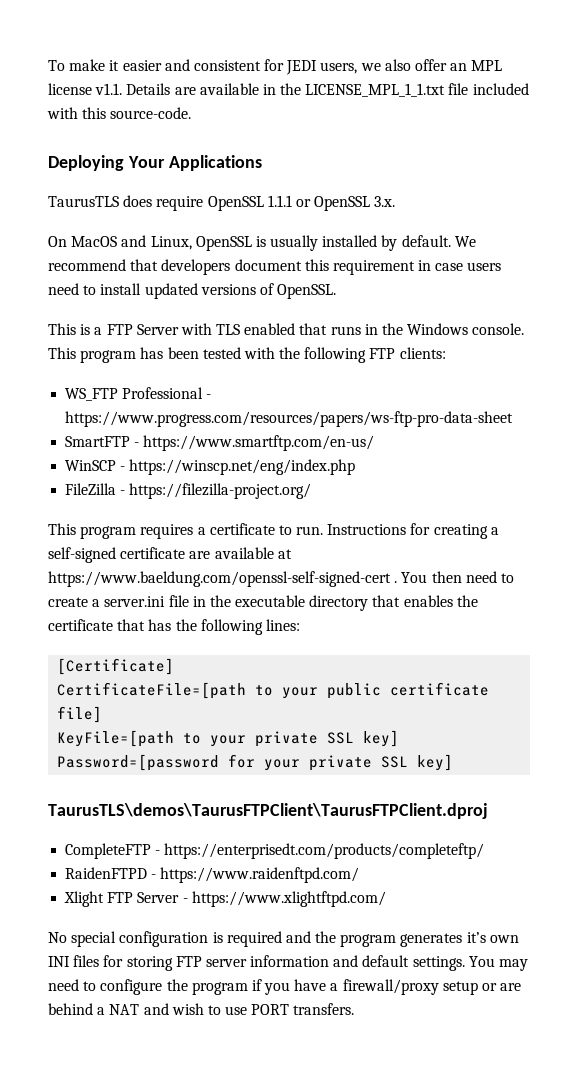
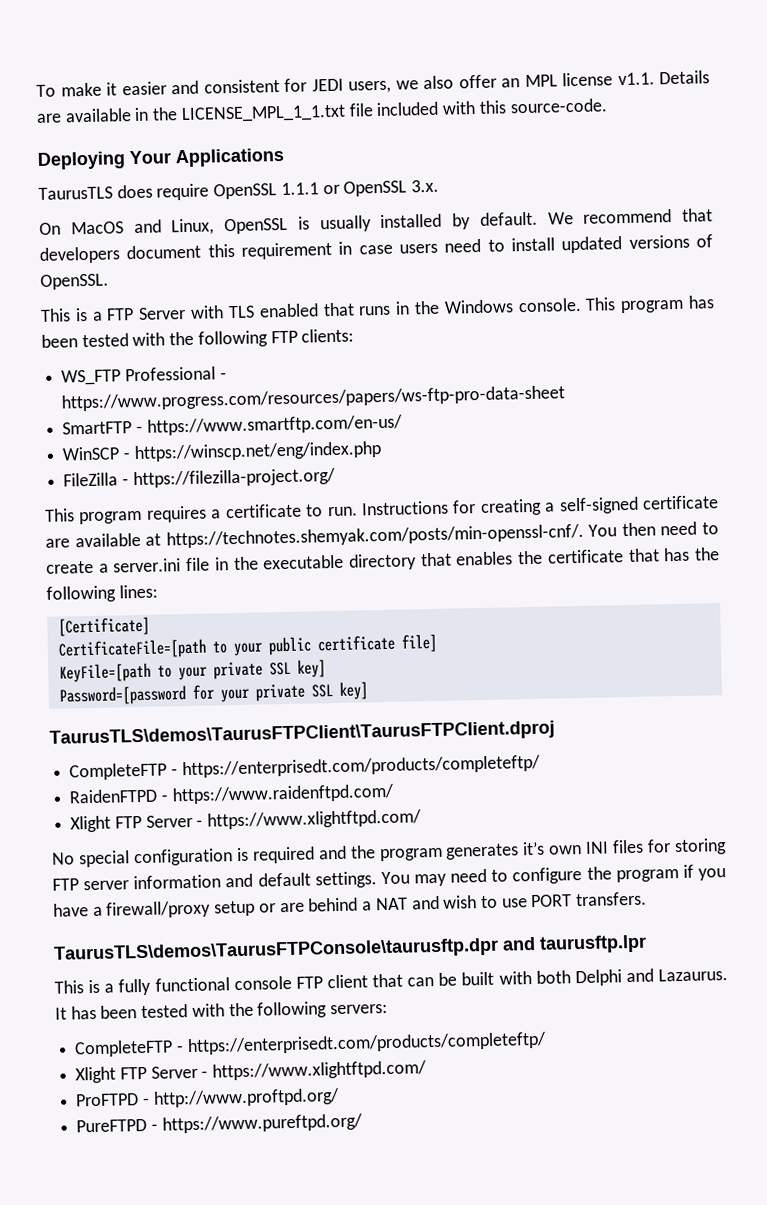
- Instructions for creating a self-signed certificate are available at https://www.baeldung.com/openssl-self-signed-cert . You then need to create a server.ini file in the executable directory that enables the certificate that has the following lines:
+ Instructions for creating a self-signed certificate are available at https://technotes.shemyak.com/posts/min-openssl-cnf/. You then need to create a server.ini file in the executable directory that enables the certificate that has the following lines:
+ TaurusTLS\demos\TaurusFTPConsole\taurusftp.dpr and taurusftp.lpr
+ This is a fully functional console FTP client that can be built with both Delphi and Lazaurus. It has been tested with the following servers:
+ CompleteFTP - https://enterprisedt.com/products/completeftp/
+ Xlight FTP Server - https://www.xlightftpd.com/
+ ProFTPD - http://www.proftpd.org/
+ PureFTPD - https://www.pureftpd.org/

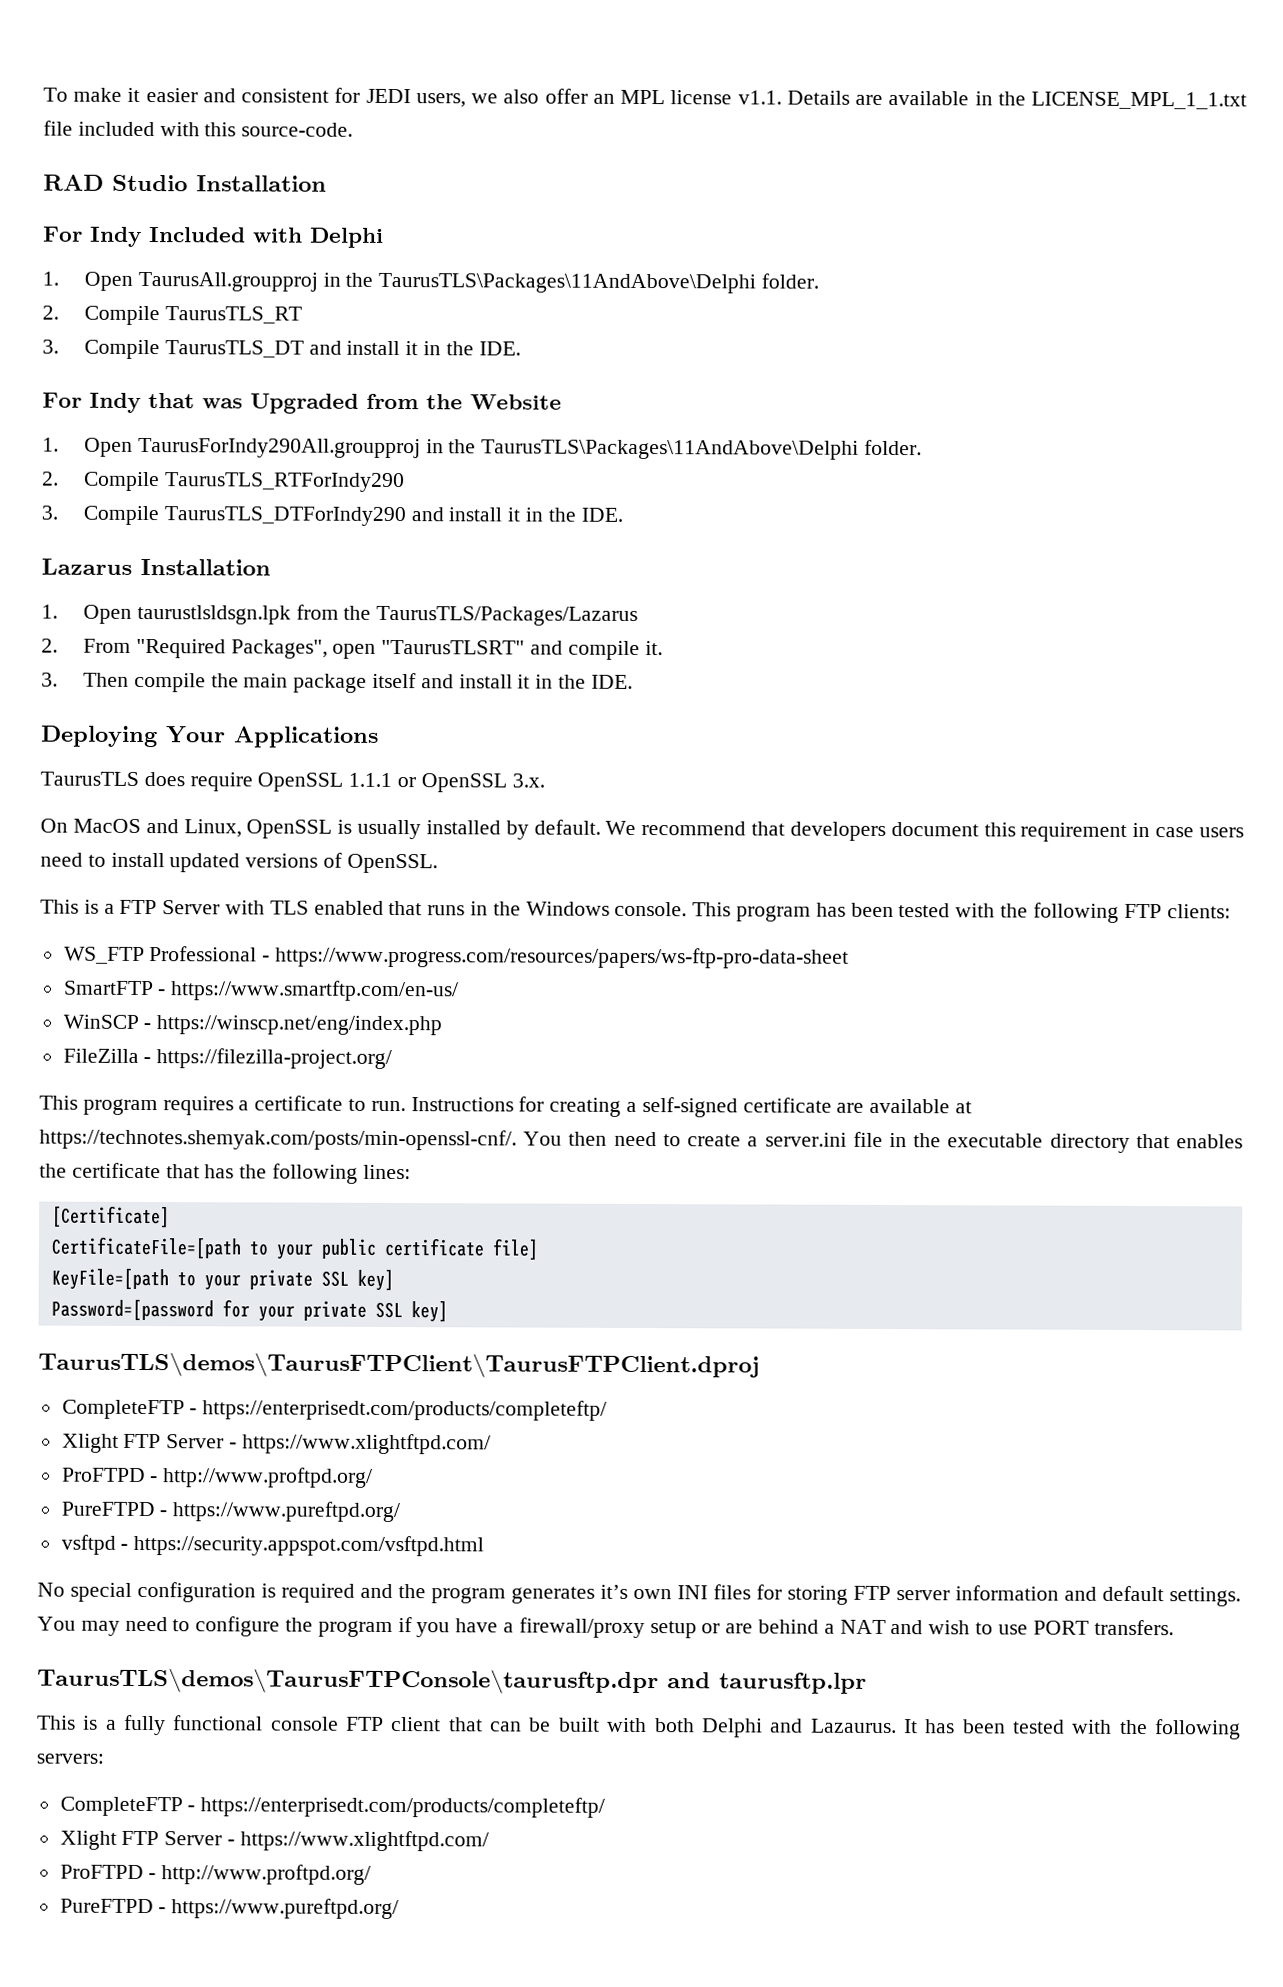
+ RAD Studio Installation
+ For Indy Included with Delphi
+ 1. Open TaurusAll.groupproj in the TaurusTLS\Packages\11AndAbove\Delphi folder.
+ 2. Compile TaurusTLS_RT
+ 3. Compile TaurusTLS_DT and install it in the IDE.
+ For Indy that was Upgraded from the Website
+ 1. Open TaurusForIndy290All.groupproj in the TaurusTLS\Packages\11AndAbove\Delphi folder.
+ 2. Compile TaurusTLS_RTForIndy290
+ 3. Compile TaurusTLS_DTForIndy290 and install it in the IDE.
+ Lazarus Installation
+ 1. Open taurustlsldsgn.lpk from the TaurusTLS/Packages/Lazarus
+ 2. From "Required Packages", open "TaurusTLSRT" and compile it.
+ 3. Then compile the main package itself and install it in the IDE.
  TaurusTLS\demos\TaurusFTPClient\TaurusFTPClient.dproj
  CompleteFTP - https://enterprisedt.com/products/completeftp/
- RaidenFTPD - https://www.raidenftpd.com/
  Xlight FTP Server - https://www.xlightftpd.com/
+ ProFTPD - http://www.proftpd.org/
+ PureFTPD - https://www.pureftpd.org/
+ vsftpd - https://security.appspot.com/vsftpd.html

